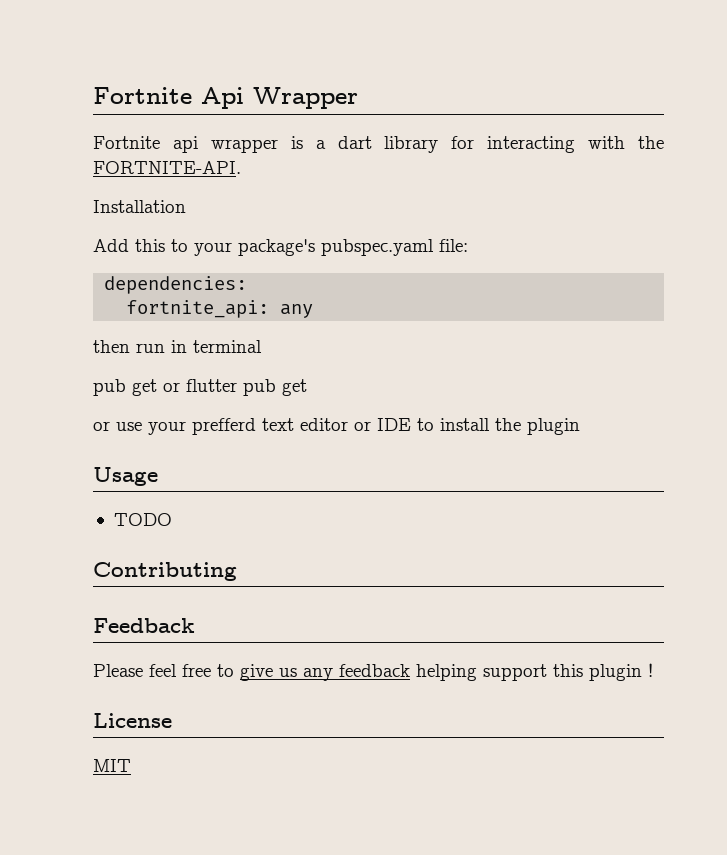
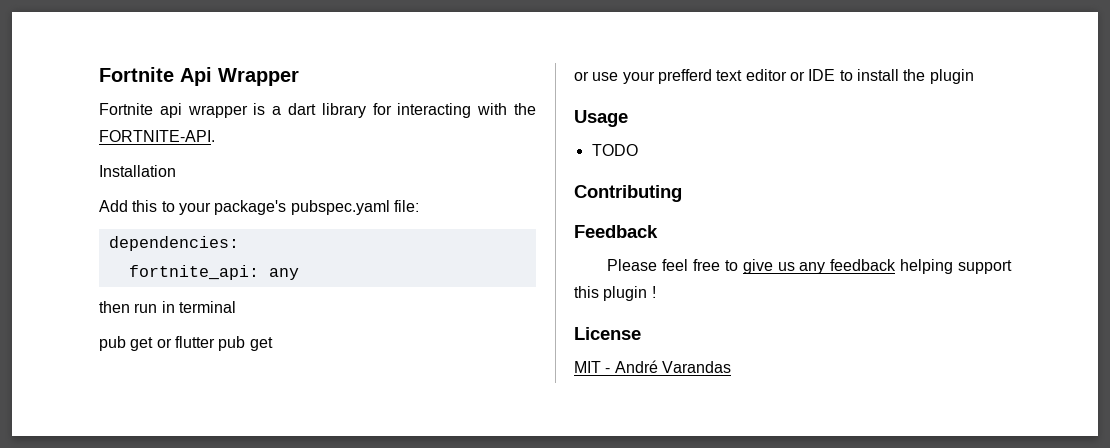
- MIT
+ MIT - André Varandas

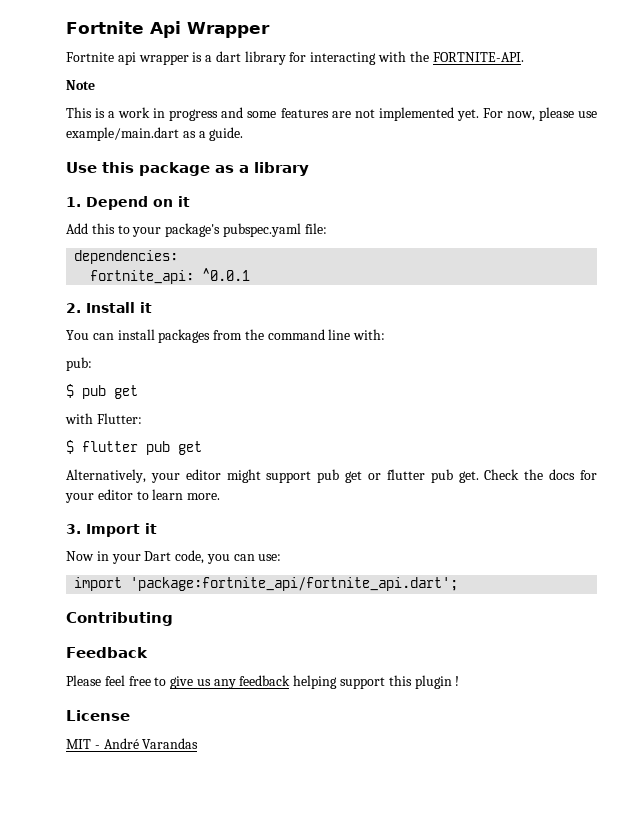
- Installation
+ Note
+ This is a work in progress and some features are not implemented yet. For now, please use example/main.dart as a guide.
+ Use this package as a library
+ 1. Depend on it
- fortnite_api: any
- then run in terminal
- pub get or flutter pub get
- or use your prefferd text editor or IDE to install the plugin
- Usage
- TODO
+ fortnite_api: ^0.0.1
+ 2. Install it
+ You can install packages from the command line with:
+ pub:
+ $ pub get
+ with Flutter:
+ $ flutter pub get
+ Alternatively, your editor might support pub get or flutter pub get. Check the docs for your editor to learn more.
+ 3. Import it
+ Now in your Dart code, you can use:
+ import 'package:fortnite_api/fortnite_api.dart';

